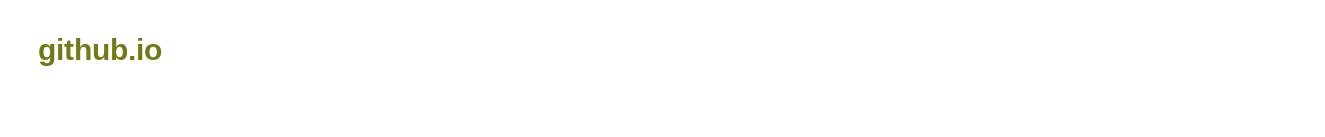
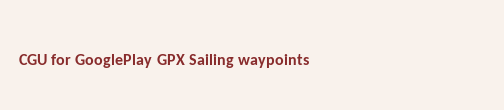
- github.io
+ CGU for GooglePlay GPX Sailing waypoints

